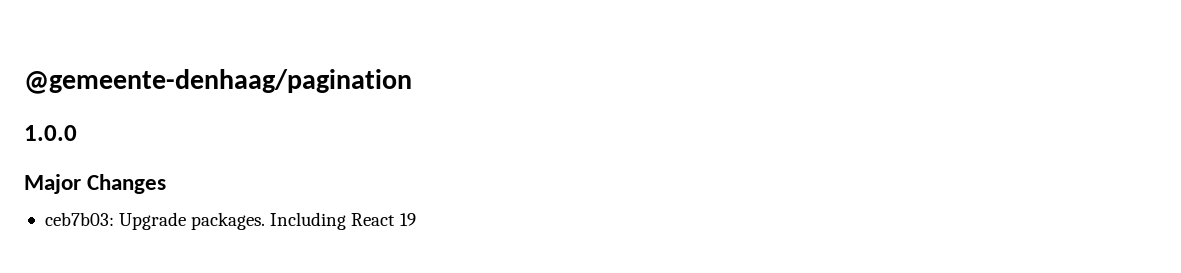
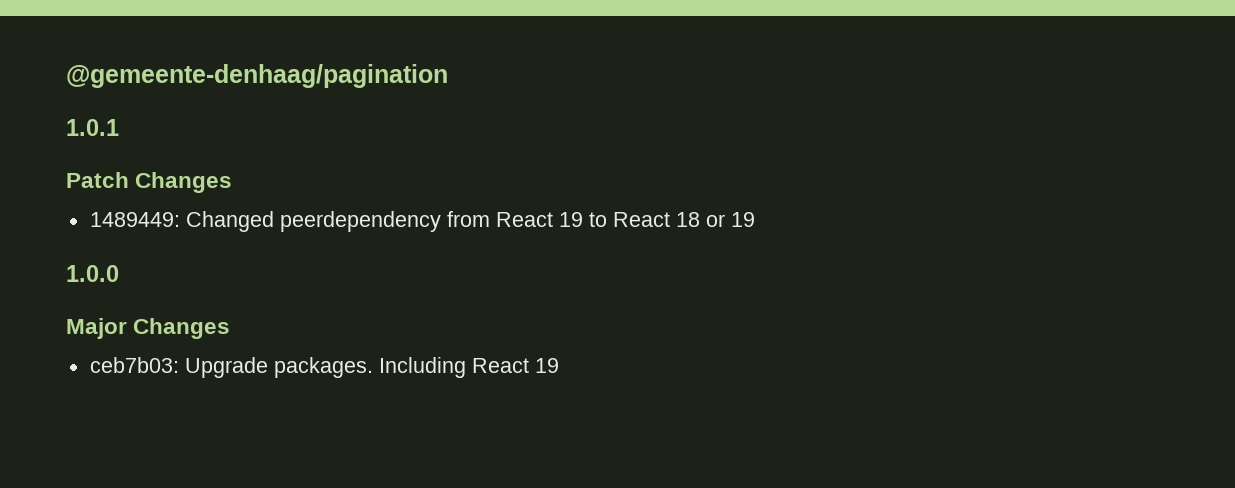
+ 1.0.1
+ Patch Changes
+ 1489449: Changed peerdependency from React 19 to React 18 or 19

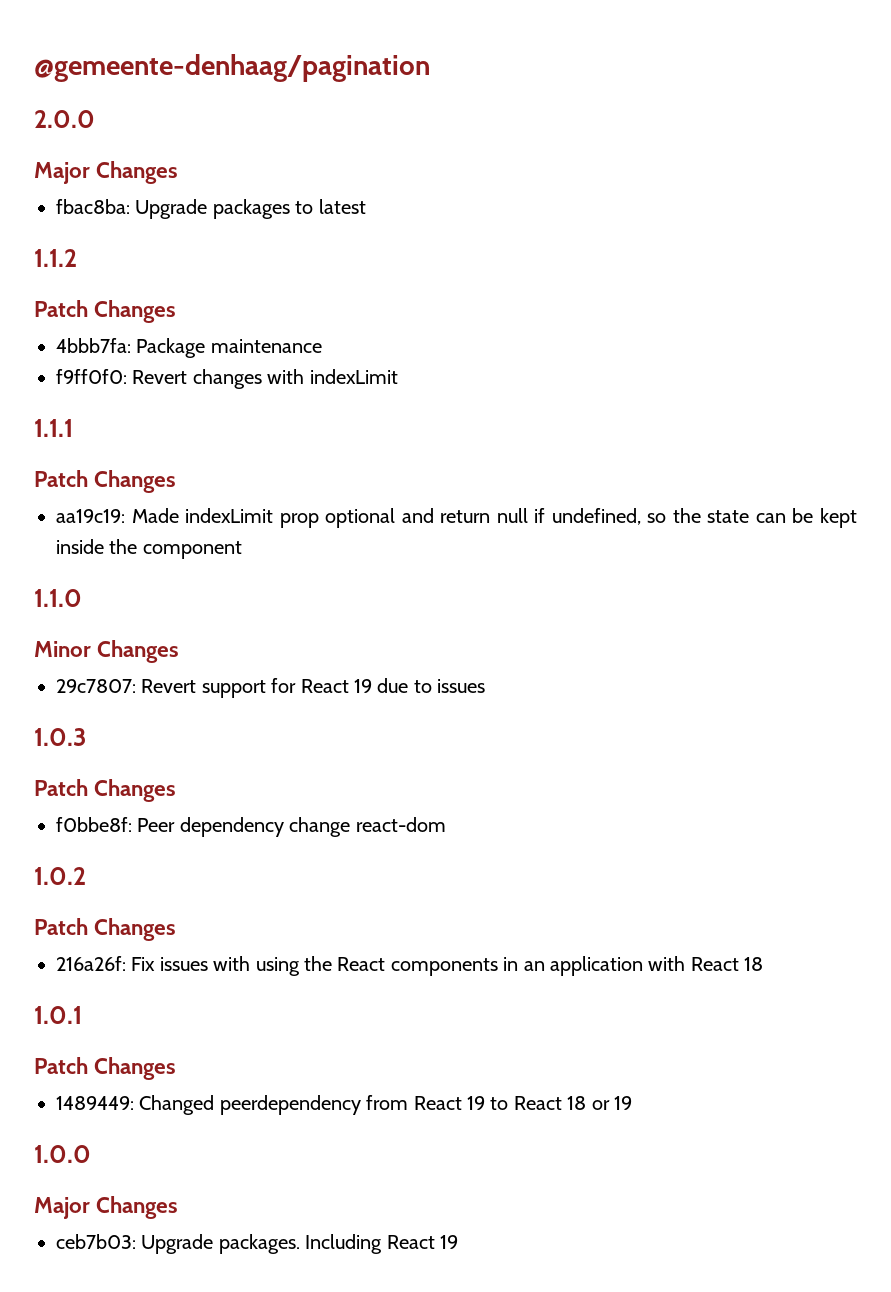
+ 2.0.0
+ Major Changes
+ fbac8ba: Upgrade packages to latest
+ 1.1.2
+ Patch Changes
+ 4bbb7fa: Package maintenance
+ f9ff0f0: Revert changes with indexLimit
+ 1.1.1
+ Patch Changes
+ aa19c19: Made indexLimit prop optional and return null if undefined, so the state can be kept inside the component
+ 1.1.0
+ Minor Changes
+ 29c7807: Revert support for React 19 due to issues
+ 1.0.3
+ Patch Changes
+ f0bbe8f: Peer dependency change react-dom
+ 1.0.2
+ Patch Changes
+ 216a26f: Fix issues with using the React components in an application with React 18

